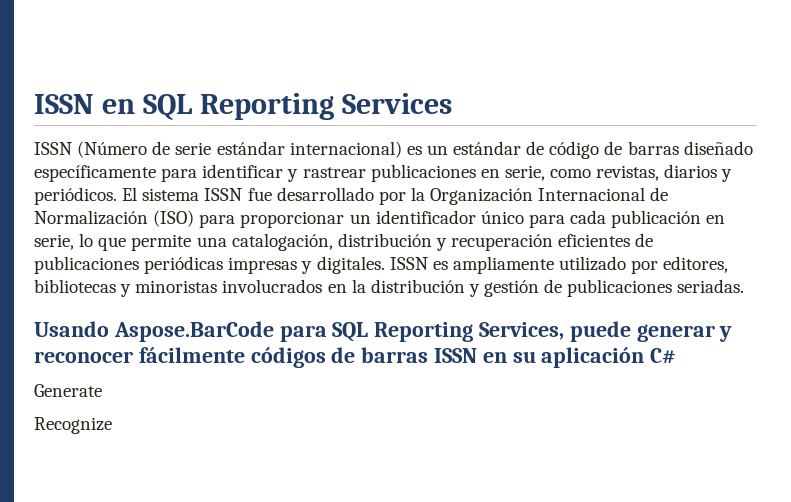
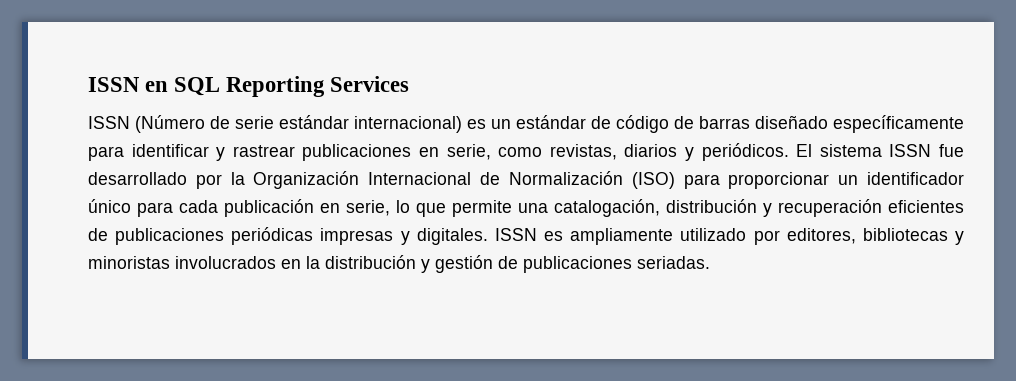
- Usando Aspose.BarCode para SQL Reporting Services, puede generar y reconocer fácilmente códigos de barras ISSN en su aplicación C#
- Generate
- Recognize

